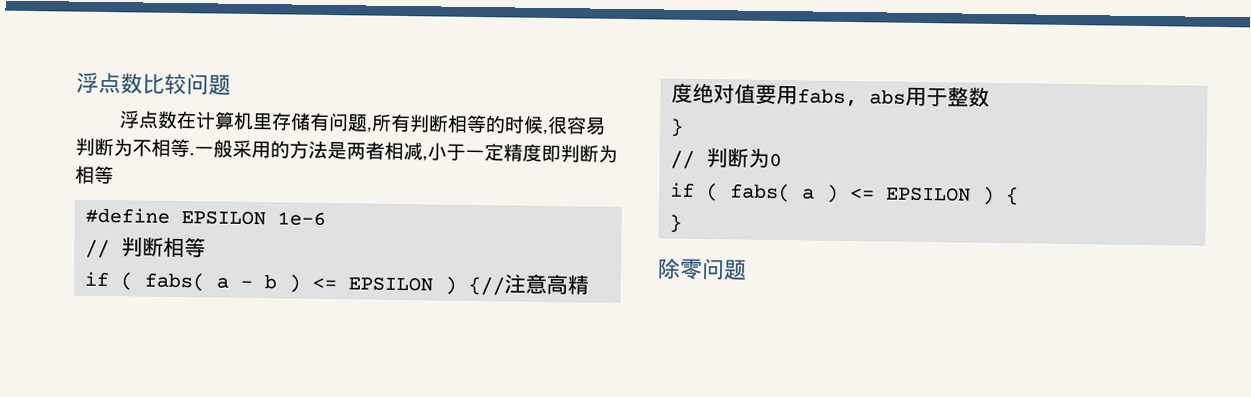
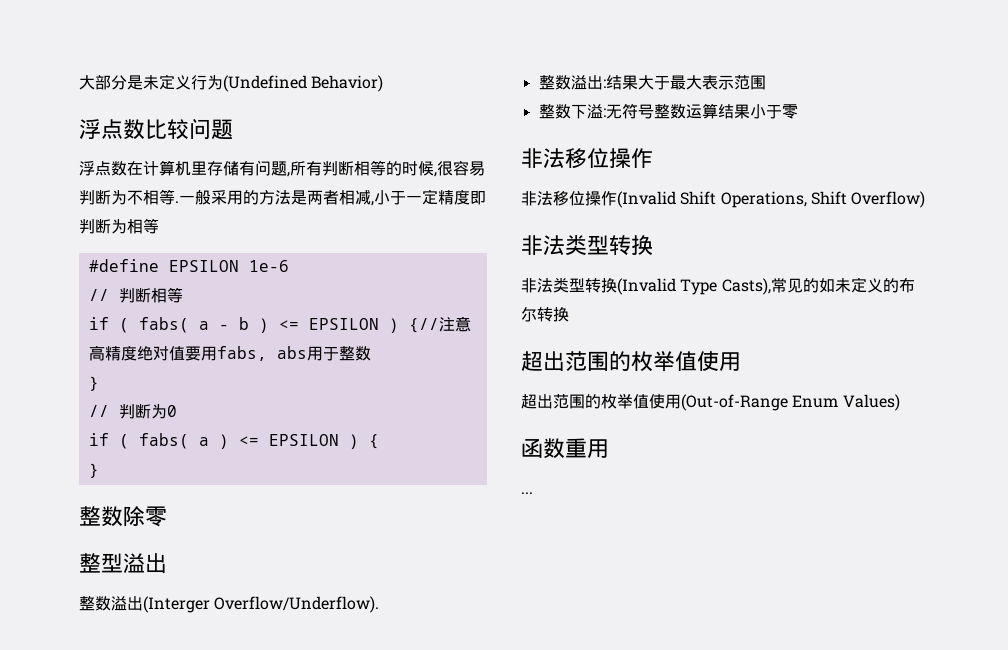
+ 大部分是未定义行为(Undefined Behavior)
- 除零问题
+ 整数除零
+ 整型溢出
+ 整数溢出(Interger Overflow/Underflow).
+ 整数溢出:结果大于最大表示范围
+ 整数下溢:无符号整数运算结果小于零
+ 非法移位操作
+ 非法移位操作(Invalid Shift Operations, Shift Overflow)
+ 非法类型转换
+ 非法类型转换(Invalid Type Casts),常见的如未定义的布尔转换
+ 超出范围的枚举值使用
+ 超出范围的枚举值使用(Out-of-Range Enum Values)
+ 函数重用
+ ...

